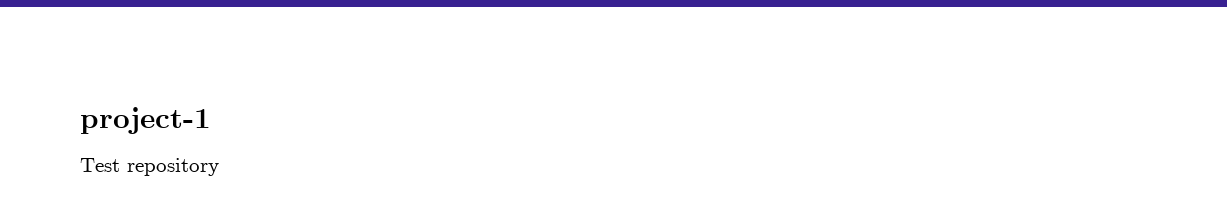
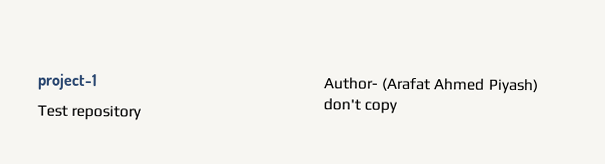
+ Author- (Arafat Ahmed Piyash) don't copy

